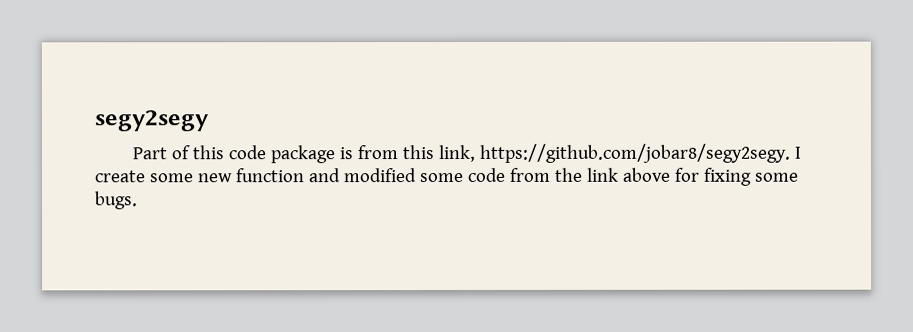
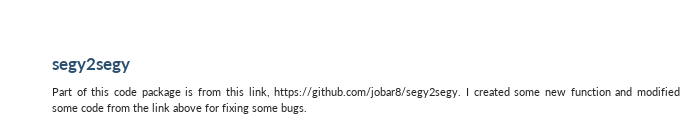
- Part of this code package is from this link, https://github.com/jobar8/segy2segy. I create some new function and modified some code from the link above for fixing some bugs.
+ Part of this code package is from this link, https://github.com/jobar8/segy2segy. I created some new function and modified some code from the link above for fixing some bugs.

